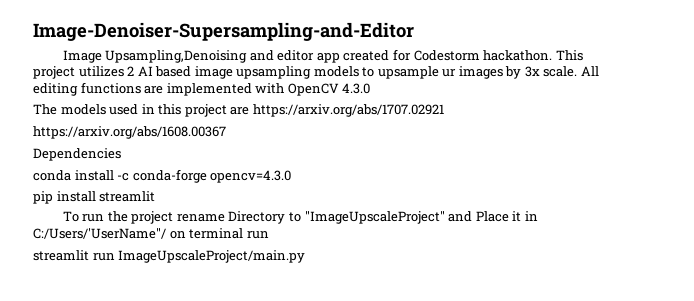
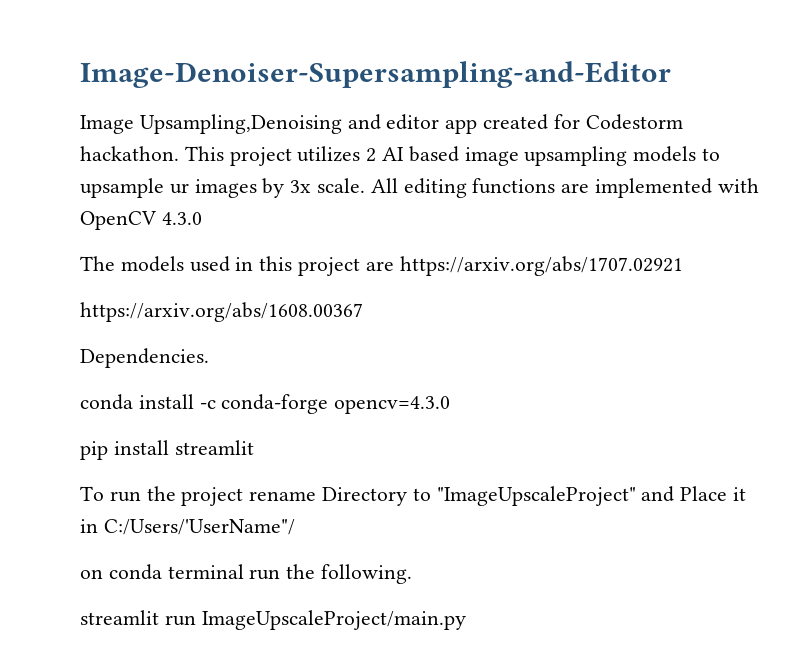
- Dependencies
+ Dependencies.
- To run the project rename Directory to "ImageUpscaleProject" and Place it in C:/Users/'UserName"/ on terminal run
+ To run the project rename Directory to "ImageUpscaleProject" and Place it in C:/Users/'UserName"/
+ on conda terminal run the following.

